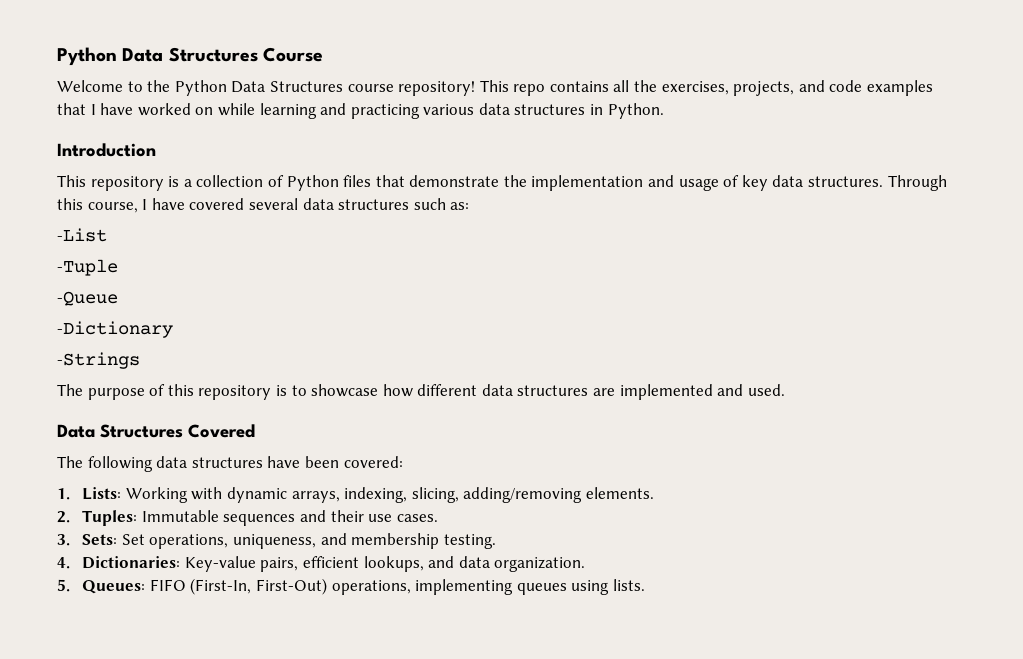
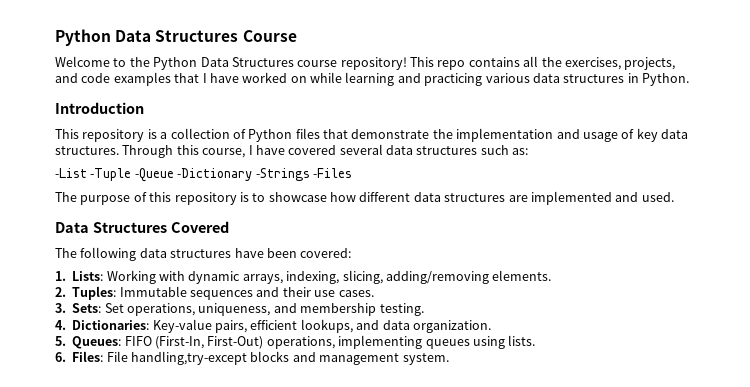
- -List
- -Tuple
- -Queue
- -Dictionary
- -Strings
+ -List -Tuple -Queue -Dictionary -Strings -Files
+ 6. Files: File handling,try-except blocks and management system.

